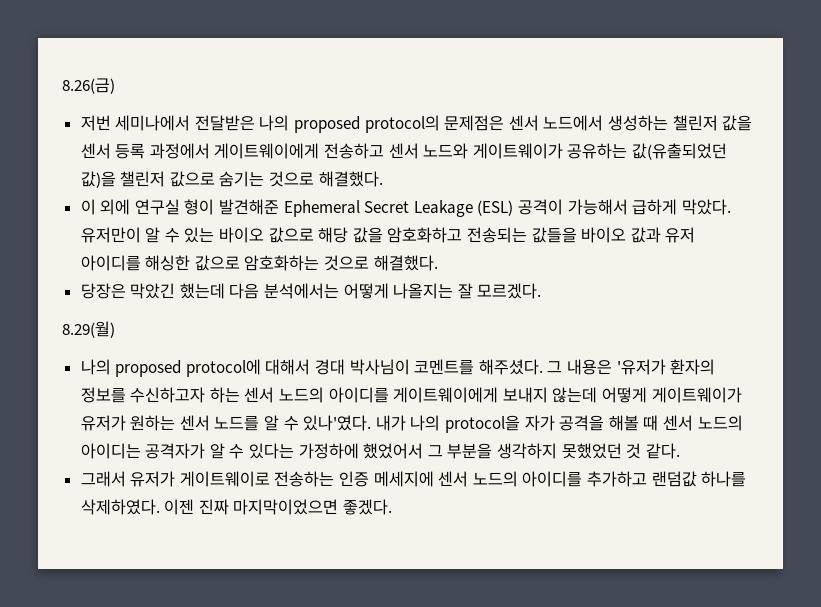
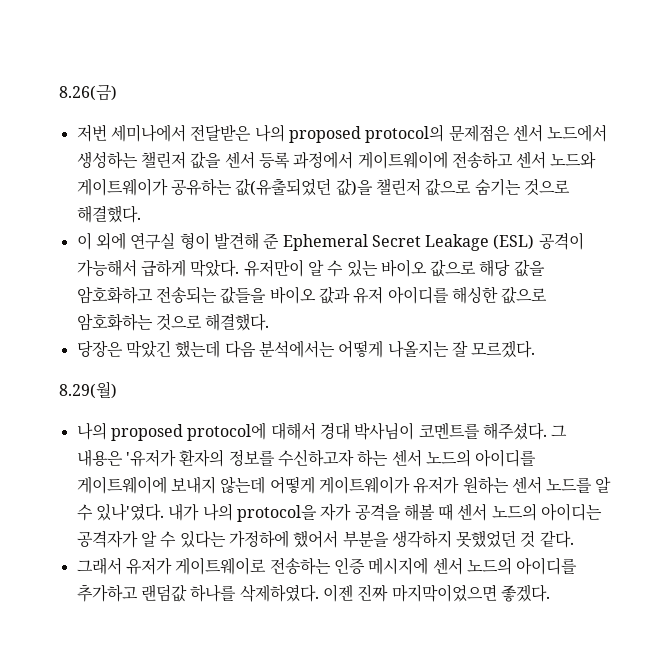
- 저번 세미나에서 전달받은 나의 proposed protocol의 문제점은 센서 노드에서 생성하는 챌린저 값을 센서 등록 과정에서 게이트웨이에게 전송하고 센서 노드와 게이트웨이가 공유하는 값(유출되었던 값)을 챌린저 값으로 숨기는 것으로 해결했다.
+ 저번 세미나에서 전달받은 나의 proposed protocol의 문제점은 센서 노드에서 생성하는 챌린저 값을 센서 등록 과정에서 게이트웨이에 전송하고 센서 노드와 게이트웨이가 공유하는 값(유출되었던 값)을 챌린저 값으로 숨기는 것으로 해결했다.
- 이 외에 연구실 형이 발견해준 Ephemeral Secret Leakage (ESL) 공격이 가능해서 급하게 막았다.
+ 이 외에 연구실 형이 발견해 준 Ephemeral Secret Leakage (ESL) 공격이 가능해서 급하게 막았다.
- 그 내용은 '유저가 환자의 정보를 수신하고자 하는 센서 노드의 아이디를 게이트웨이에게 보내지 않는데 어떻게 게이트웨이가 유저가 원하는 센서 노드를 알 수 있나'였다.
+ 그 내용은 '유저가 환자의 정보를 수신하고자 하는 센서 노드의 아이디를 게이트웨이에 보내지 않는데 어떻게 게이트웨이가 유저가 원하는 센서 노드를 알 수 있나'였다.
- 내가 나의 protocol을 자가 공격을 해볼 때 센서 노드의 아이디는 공격자가 알 수 있다는 가정하에 했었어서 그 부분을 생각하지 못했었던 것 같다.
+ 내가 나의 protocol을 자가 공격을 해볼 때 센서 노드의 아이디는 공격자가 알 수 있다는 가정하에 했어서 부분을 생각하지 못했었던 것 같다.
- 그래서 유저가 게이트웨이로 전송하는 인증 메세지에 센서 노드의 아이디를 추가하고 랜덤값 하나를 삭제하였다.
+ 그래서 유저가 게이트웨이로 전송하는 인증 메시지에 센서 노드의 아이디를 추가하고 랜덤값 하나를 삭제하였다.

